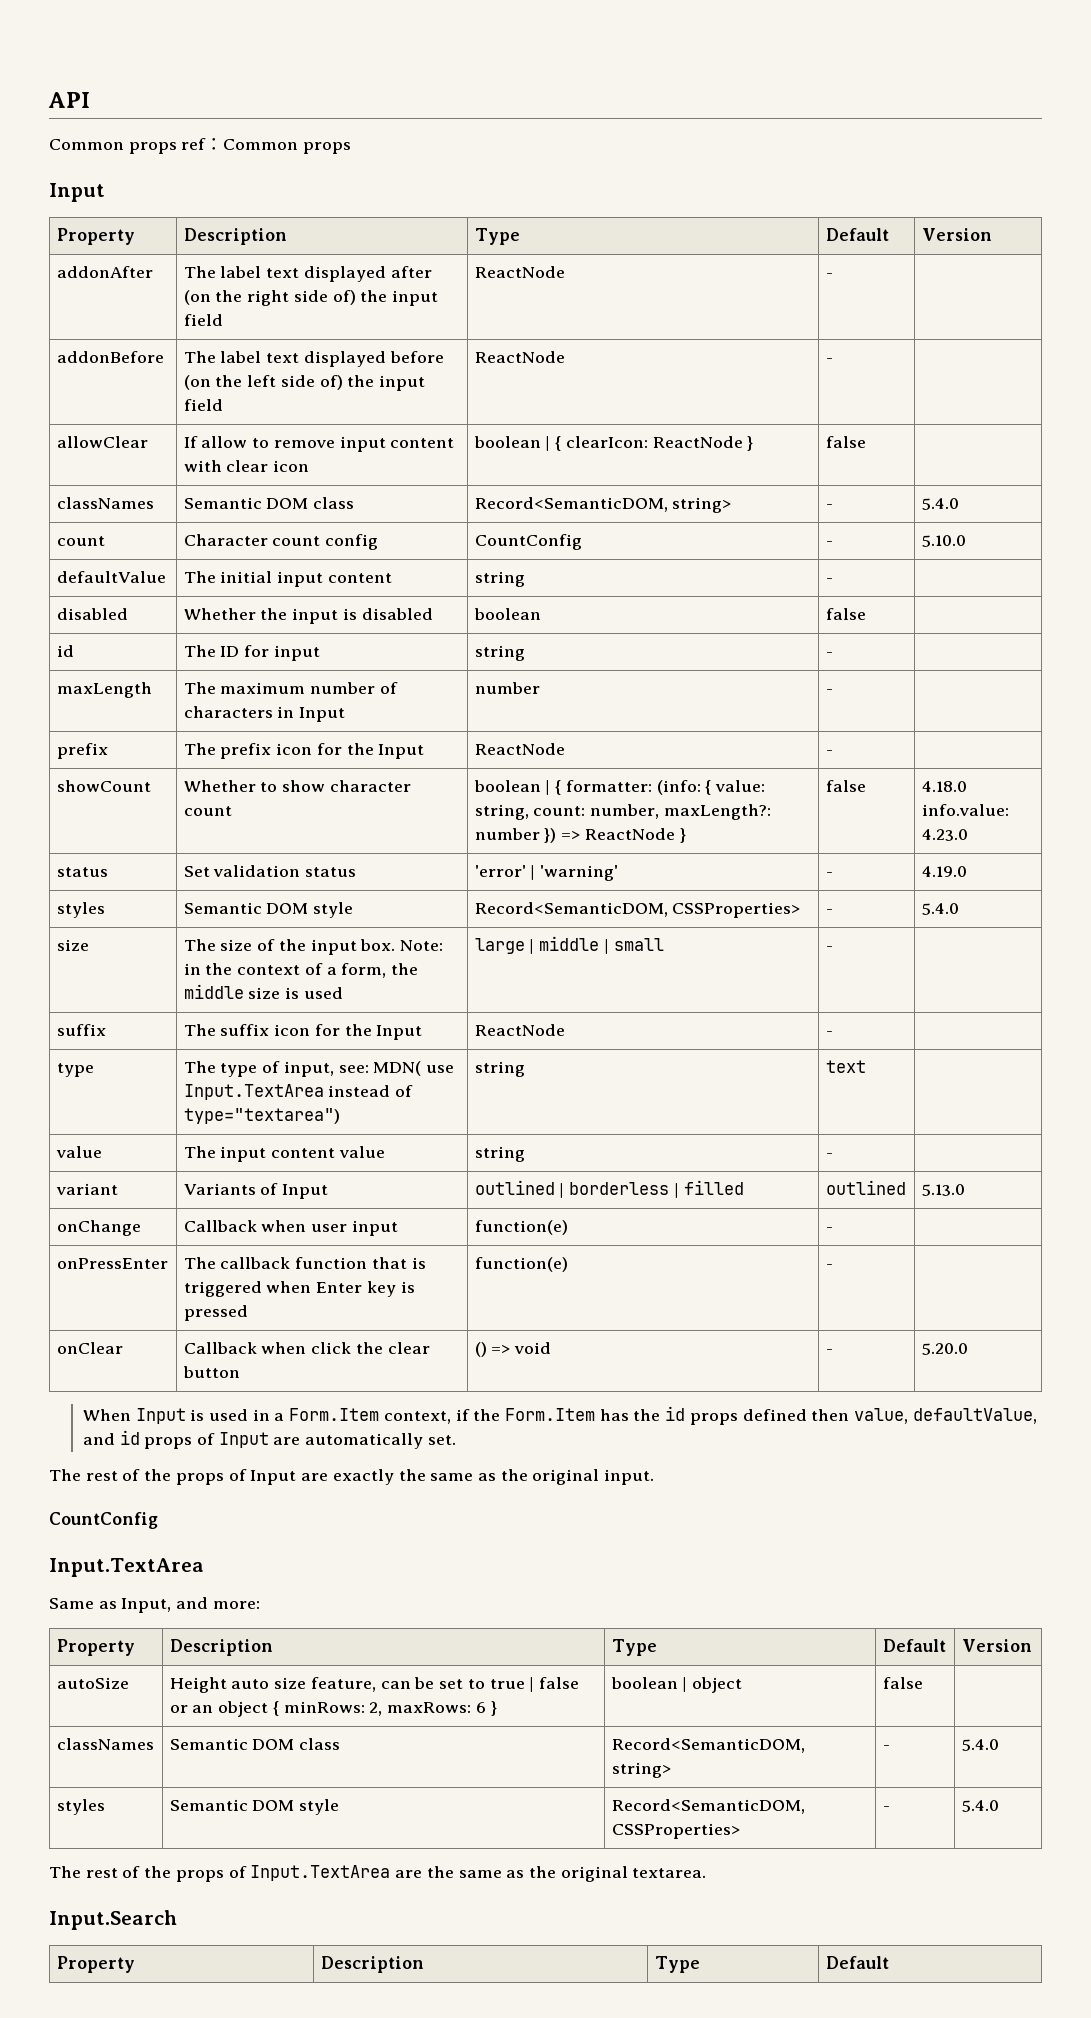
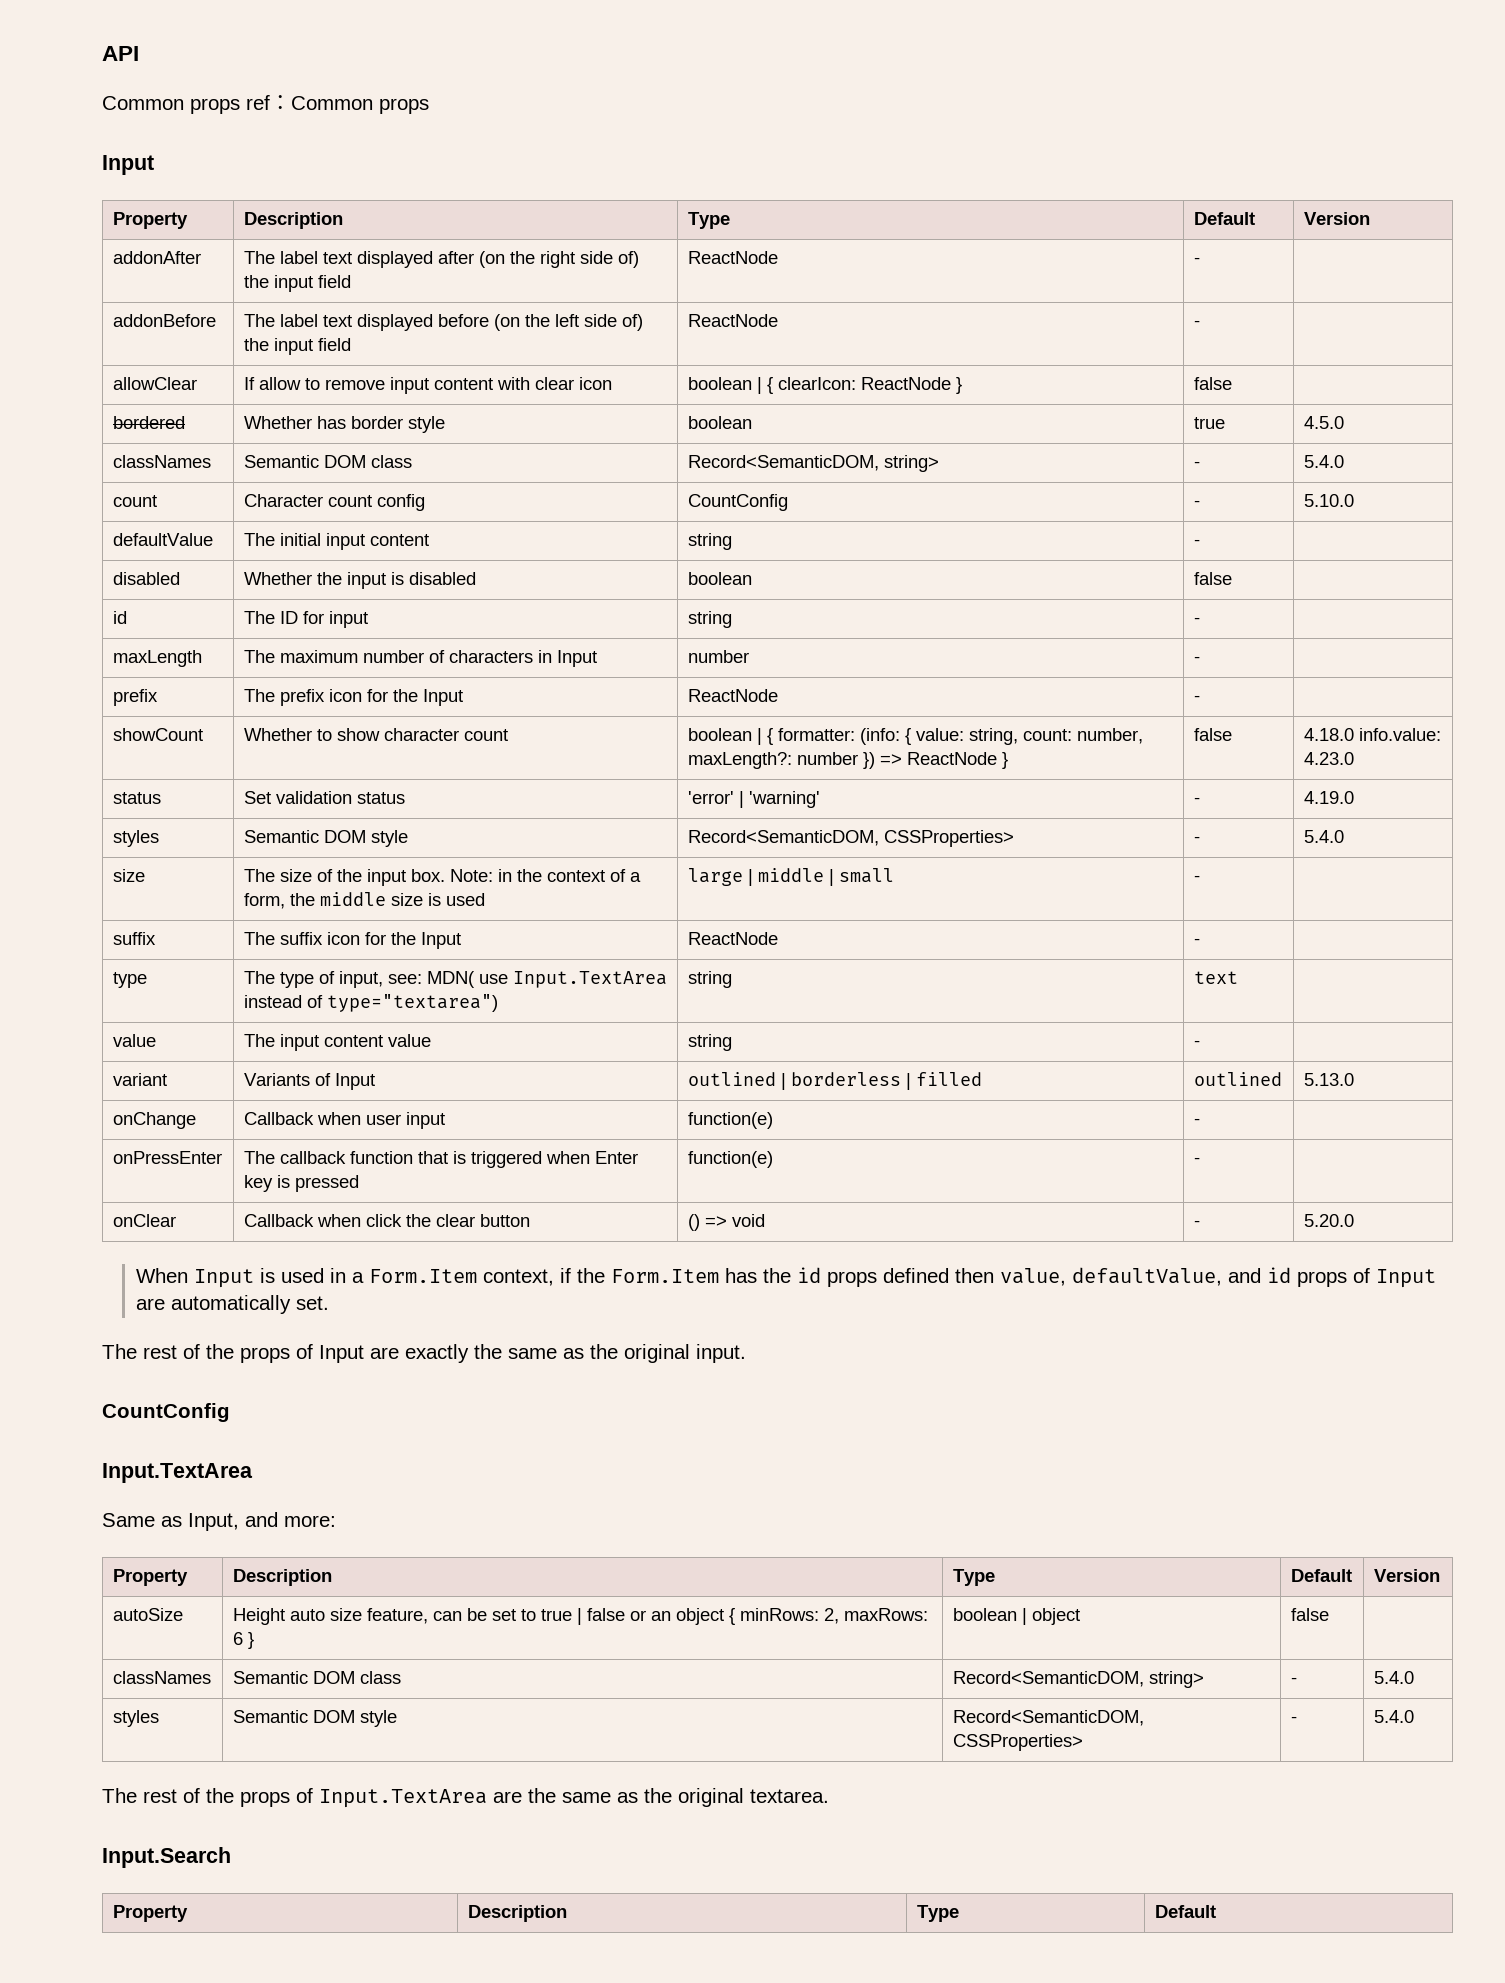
+ bordered | Whether has border style | boolean | true | 4.5.0

